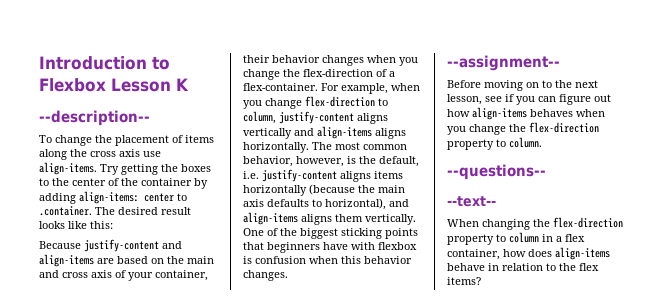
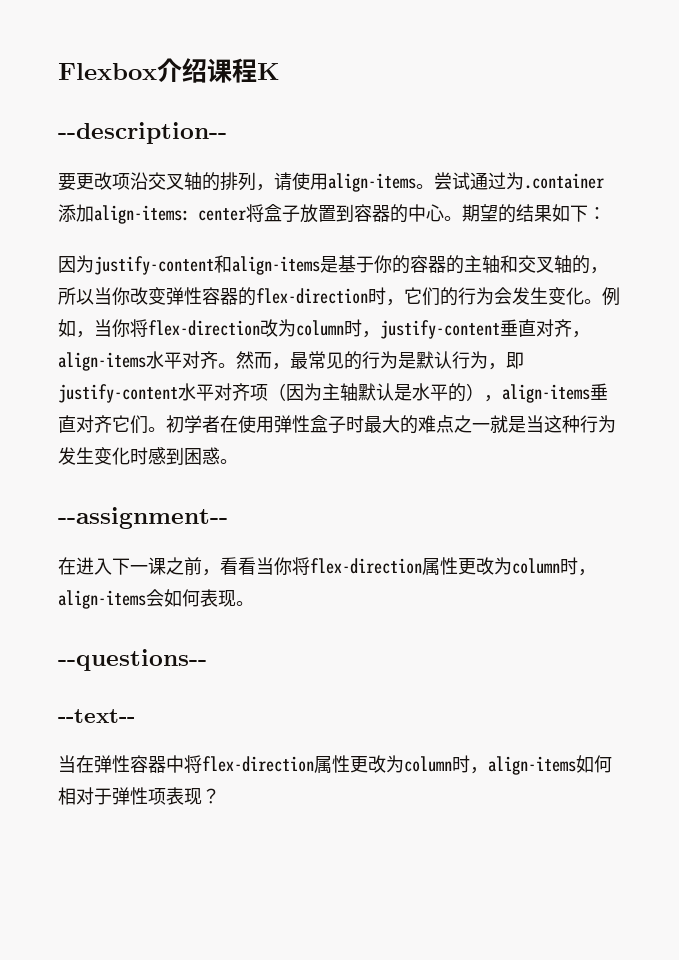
- Introduction to Flexbox Lesson K
+ Flexbox介绍课程K
  --description--
- To change the placement of items along the cross axis use align-items. Try getting the boxes to the center of the container by adding align-items: center to .container. The desired result looks like this:
- Because justify-content and align-items are based on the main and cross axis of your container, their behavior changes when you change the flex-direction of a flex-container. For example, when you change flex-direction to column, justify-content aligns vertically and align-items aligns horizontally. The most common behavior, however, is the default, i.e. justify-content aligns items horizontally (because the main axis defaults to horizontal), and align-items aligns them vertically. One of the biggest sticking points that beginners have with flexbox is confusion when this behavior changes.
+ 要更改项沿交叉轴的排列，请使用align-items。尝试通过为.container添加align-items: center将盒子放置到容器的中心。期望的结果如下：
+ 因为justify-content和align-items是基于你的容器的主轴和交叉轴的，所以当你改变弹性容器的flex-direction时，它们的行为会发生变化。例如，当你将flex-direction改为column时，justify-content垂直对齐，align-items水平对齐。然而，最常见的行为是默认行为，即justify-content水平对齐项（因为主轴默认是水平的），align-items垂直对齐它们。初学者在使用弹性盒子时最大的难点之一就是当这种行为发生变化时感到困惑。
  --assignment--
- Before moving on to the next lesson, see if you can figure out how align-items behaves when you change the flex-direction property to column.
+ 在进入下一课之前，看看当你将flex-direction属性更改为column时，align-items会如何表现。
  --questions--
  --text--
- When changing the flex-direction property to column in a flex container, how does align-items behave in relation to the flex items?
+ 当在弹性容器中将flex-direction属性更改为column时，align-items如何相对于弹性项表现？

